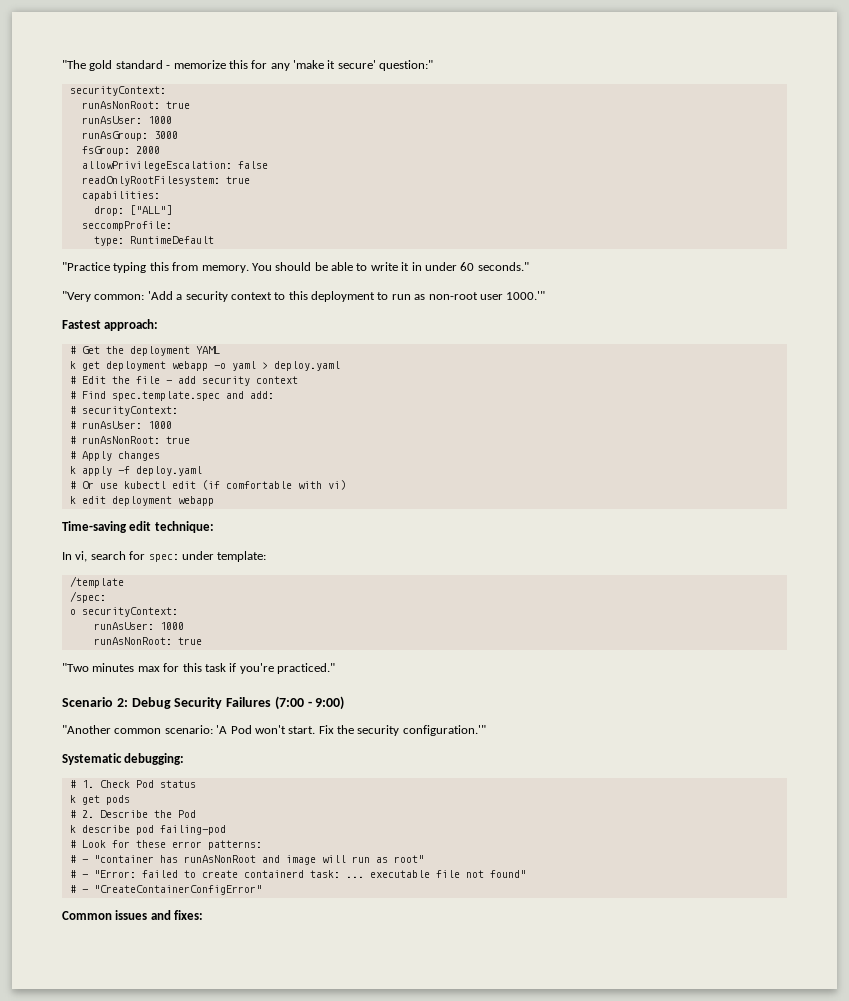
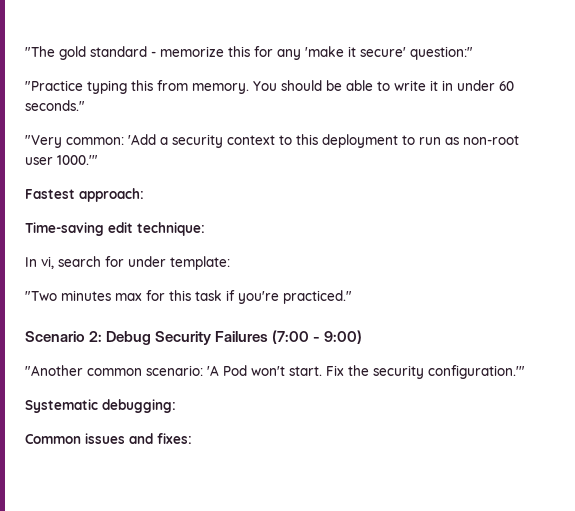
  "The gold standard - memorize this for any 'make it secure' question:"
- securityContext:
- runAsNonRoot: true
- runAsUser: 1000
- runAsGroup: 3000
- fsGroup: 2000
- allowPrivilegeEscalation: false
- readOnlyRootFilesystem: true
- capabilities:
- drop: ["ALL"]
- seccompProfile:
- type: RuntimeDefault
- # Get the deployment YAML
- k get deployment webapp -o yaml > deploy.yaml
- # Edit the file - add security context
- # Find spec.template.spec and add:
- # securityContext:
- # runAsUser: 1000
- # runAsNonRoot: true
- # Apply changes
- k apply -f deploy.yaml
- # Or use kubectl edit (if comfortable with vi)
- k edit deployment webapp
- In vi, search for spec: under template:
+ In vi, search for under template:
- /template
- /spec:
- o securityContext:
- runAsUser: 1000
- runAsNonRoot: true
- # 1. Check Pod status
- k get pods
- # 2. Describe the Pod
- k describe pod failing-pod
- # Look for these error patterns:
- # - "container has runAsNonRoot and image will run as root"
- # - "Error: failed to create containerd task: ... executable file not found"
- # - "CreateContainerConfigError"

